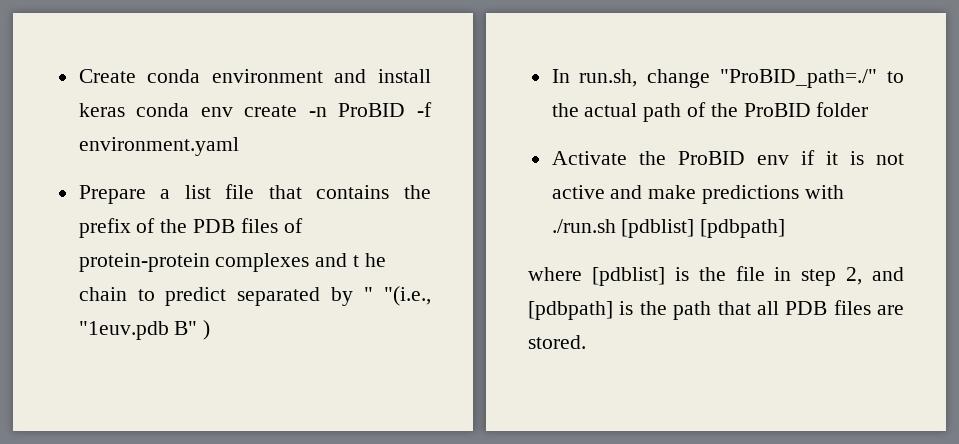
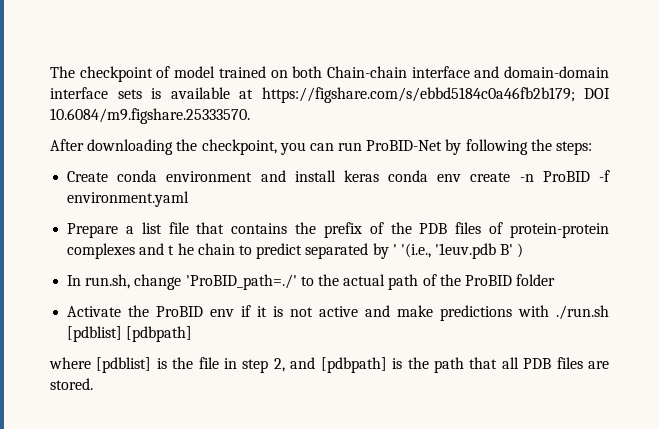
+ The checkpoint of model trained on both Chain-chain interface and domain-domain interface sets is available at https://figshare.com/s/ebbd5184c0a46fb2b179; DOI 10.6084/m9.figshare.25333570.
+ After downloading the checkpoint, you can run ProBID-Net by following the steps:
- Prepare a list file that contains the prefix of the PDB files of protein-protein complexes and t he chain to predict separated by " "(i.e., "1euv.pdb B" )
+ Prepare a list file that contains the prefix of the PDB files of protein-protein complexes and t he chain to predict separated by ' '(i.e., '1euv.pdb B' )
- In run.sh, change "ProBID_path=./" to the actual path of the ProBID folder
+ In run.sh, change 'ProBID_path=./' to the actual path of the ProBID folder

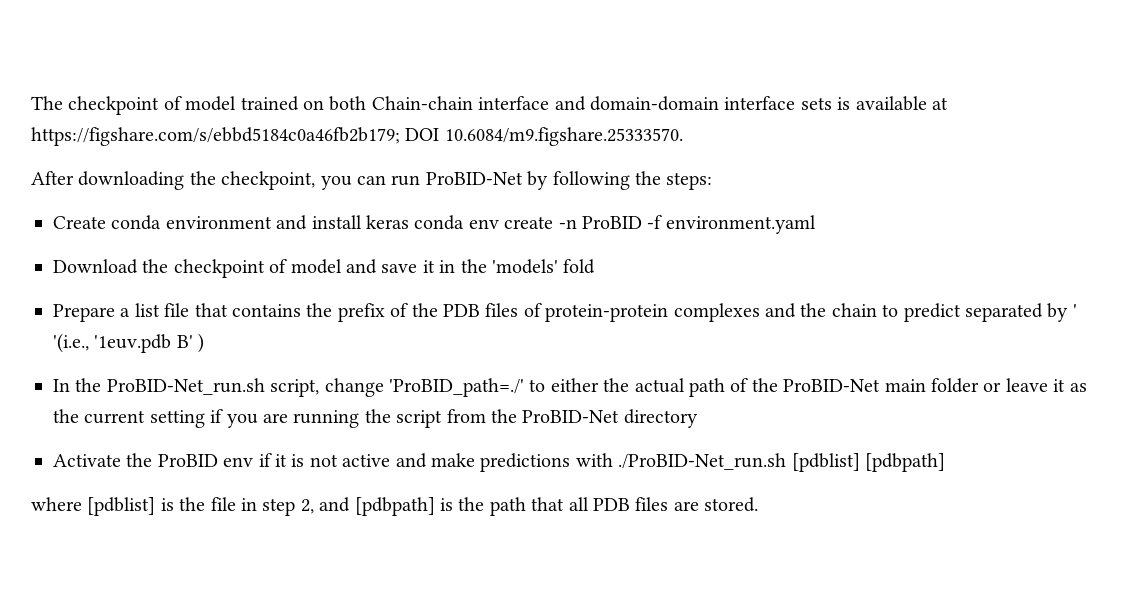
+ Download the checkpoint of model and save it in the 'models' fold
- Prepare a list file that contains the prefix of the PDB files of protein-protein complexes and t he chain to predict separated by ' '(i.e., '1euv.pdb B' )
+ Prepare a list file that contains the prefix of the PDB files of protein-protein complexes and the chain to predict separated by ' '(i.e., '1euv.pdb B' )
- In run.sh, change 'ProBID_path=./' to the actual path of the ProBID folder
+ In the ProBID-Net_run.sh script, change 'ProBID_path=./' to either the actual path of the ProBID-Net main folder or leave it as the current setting if you are running the script from the ProBID-Net directory
- Activate the ProBID env if it is not active and make predictions with ./run.sh [pdblist] [pdbpath]
+ Activate the ProBID env if it is not active and make predictions with ./ProBID-Net_run.sh [pdblist] [pdbpath]

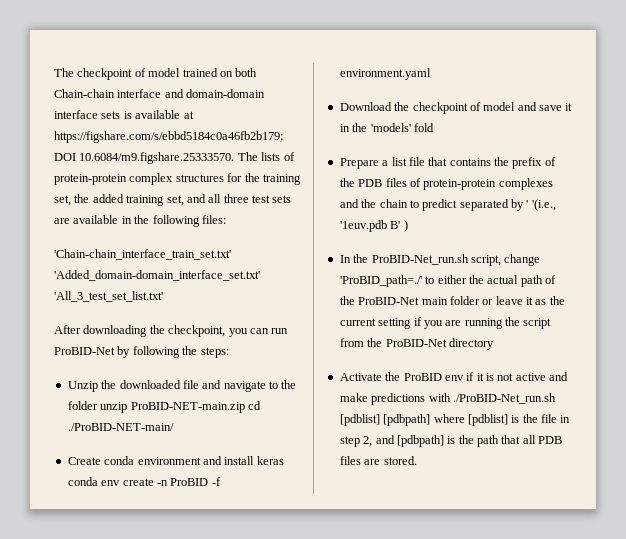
- The checkpoint of model trained on both Chain-chain interface and domain-domain interface sets is available at https://figshare.com/s/ebbd5184c0a46fb2b179; DOI 10.6084/m9.figshare.25333570.
+ The checkpoint of model trained on both Chain-chain interface and domain-domain interface sets is available at https://figshare.com/s/ebbd5184c0a46fb2b179; DOI 10.6084/m9.figshare.25333570. The lists of protein-protein complex structures for the training set, the added training set, and all three test sets are available in the following files:
+ 'Chain-chain_interface_train_set.txt' 'Added_domain-domain_interface_set.txt' 'All_3_test_set_list.txt'
+ Unzip the downloaded file and navigate to the folder unzip ProBID-NET-main.zip cd ./ProBID-NET-main/
- Activate the ProBID env if it is not active and make predictions with ./ProBID-Net_run.sh [pdblist] [pdbpath]
- where [pdblist] is the file in step 2, and [pdbpath] is the path that all PDB files are stored.
+ Activate the ProBID env if it is not active and make predictions with ./ProBID-Net_run.sh [pdblist] [pdbpath] where [pdblist] is the file in step 2, and [pdbpath] is the path that all PDB files are stored.

